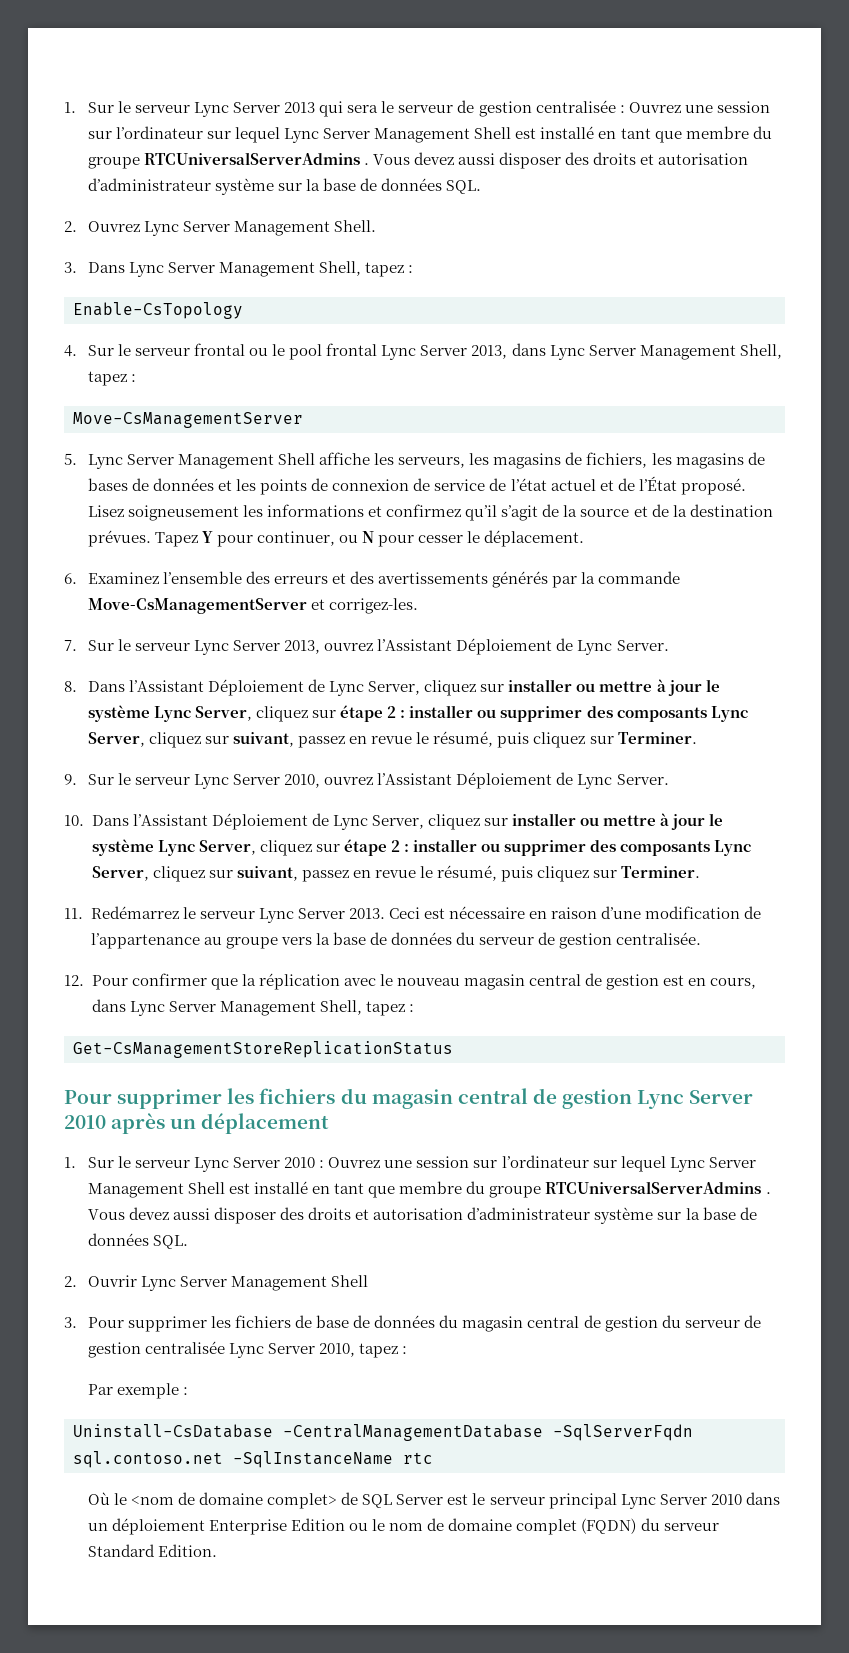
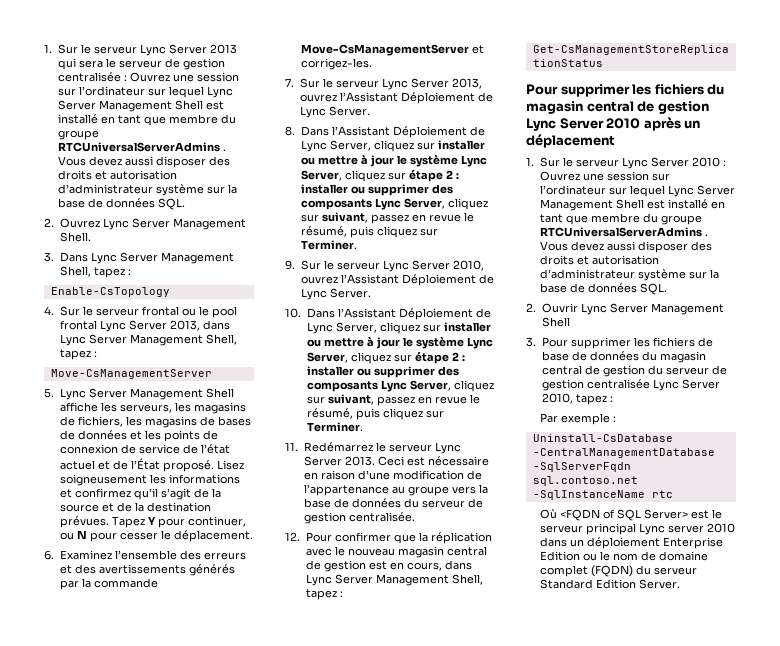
- Où le <nom de domaine complet> de SQL Server est le serveur principal Lync Server 2010 dans un déploiement Enterprise Edition ou le nom de domaine complet (FQDN) du serveur Standard Edition.
+ Où <FQDN of SQL Server> est le serveur principal Lync server 2010 dans un déploiement Enterprise Edition ou le nom de domaine complet (FQDN) du serveur Standard Edition Server.

